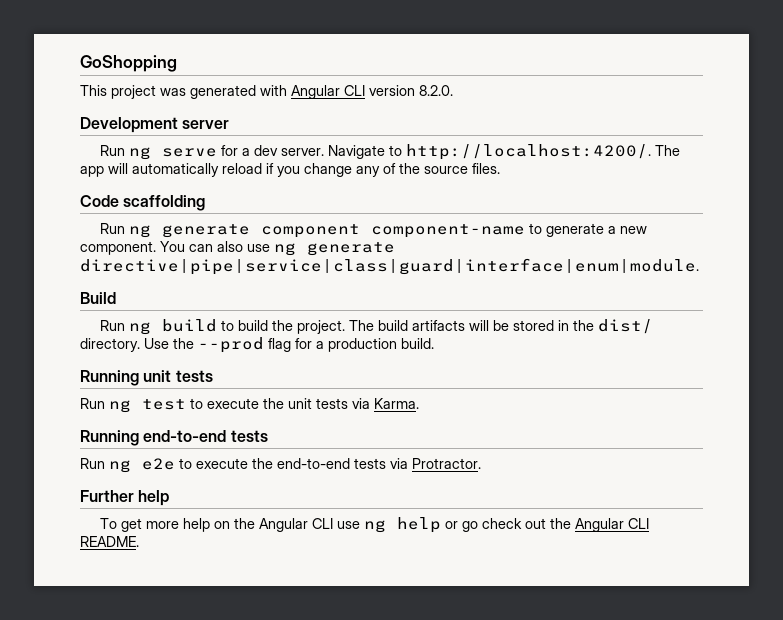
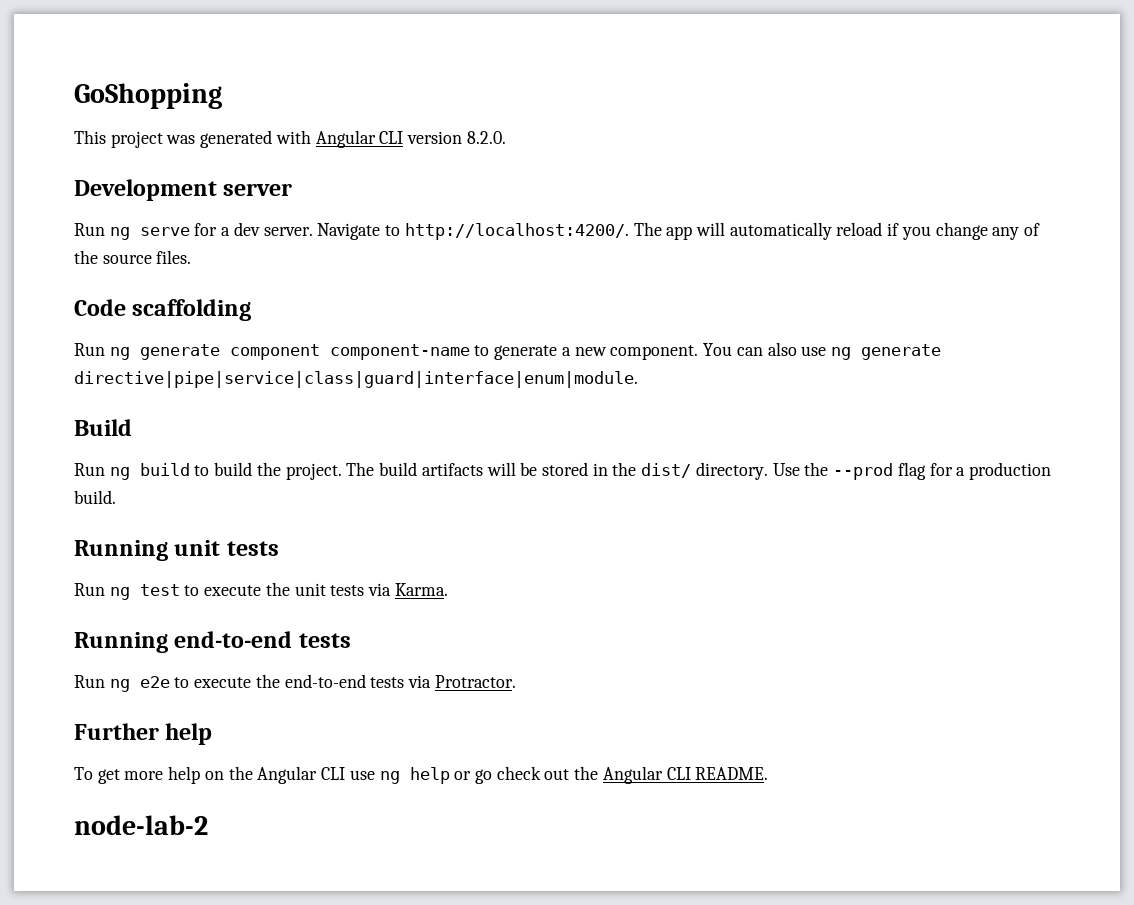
+ node-lab-2

